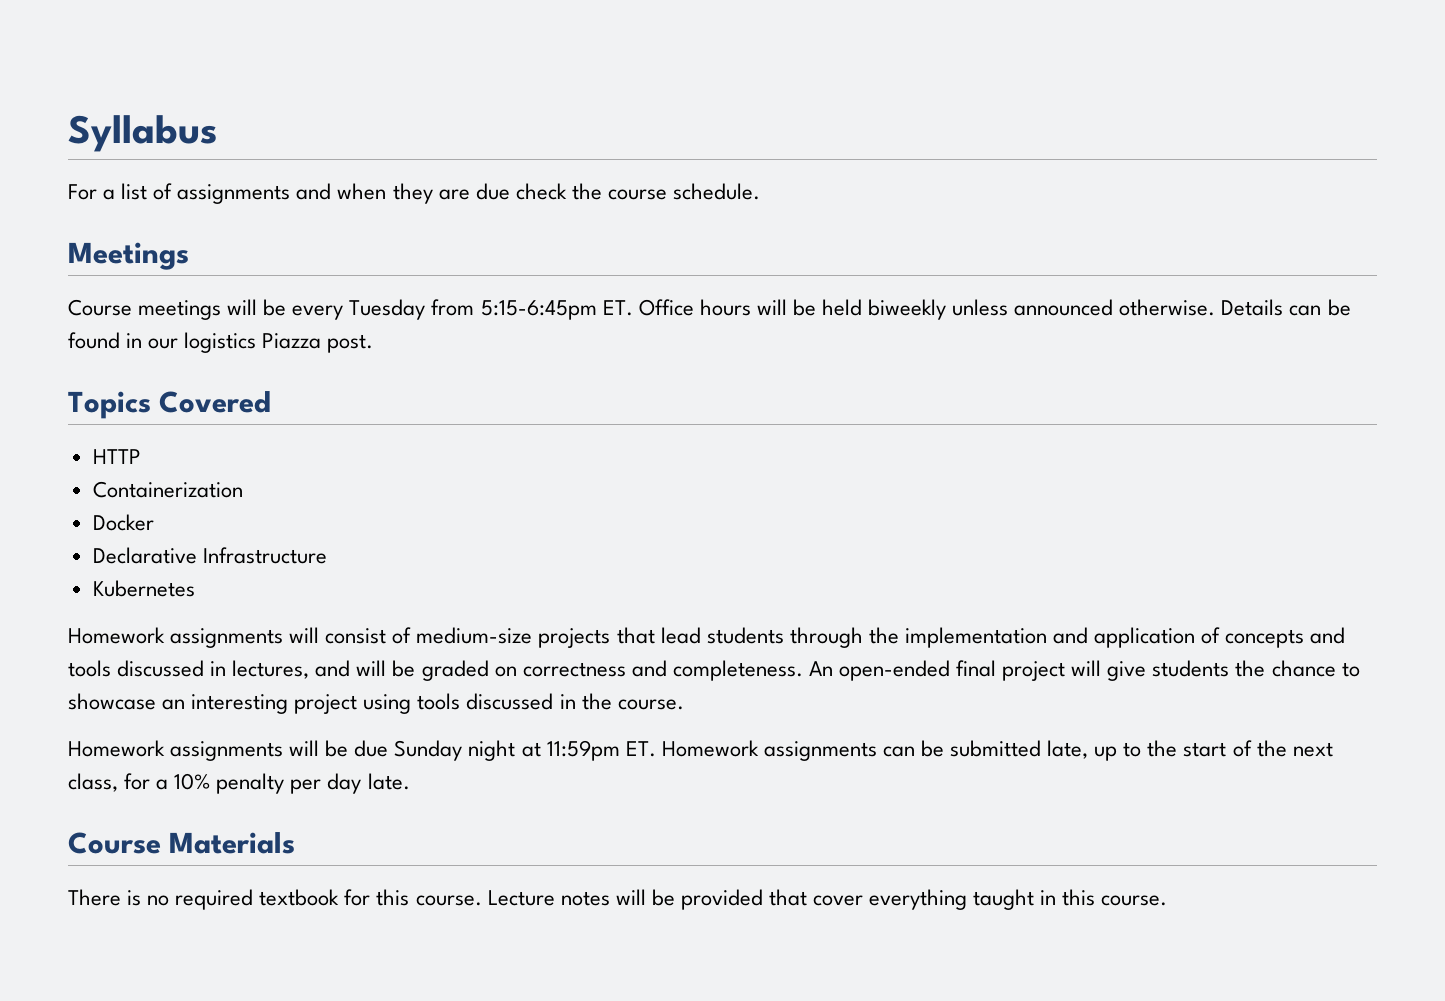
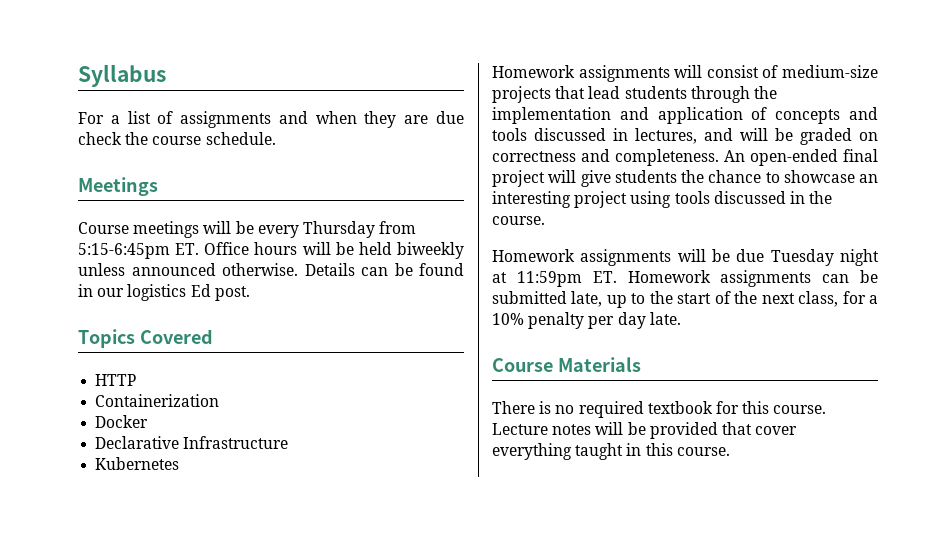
- Course meetings will be every Tuesday from 5:15-6:45pm ET. Office hours will be held biweekly unless announced otherwise.
+ Course meetings will be every Thursday from 5:15-6:45pm ET. Office hours will be held biweekly unless announced otherwise.
- Details can be found in our logistics Piazza post.
+ Details can be found in our logistics Ed post.
- Homework assignments will be due Sunday night at 11:59pm ET. Homework assignments can be submitted late, up to the start of the next class, for a 10% penalty per day late.
+ Homework assignments will be due Tuesday night at 11:59pm ET. Homework assignments can be submitted late, up to the start of the next class, for a 10% penalty per day late.

